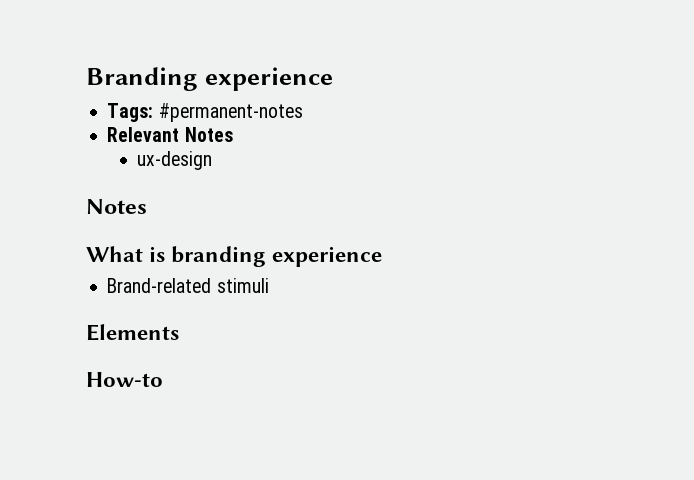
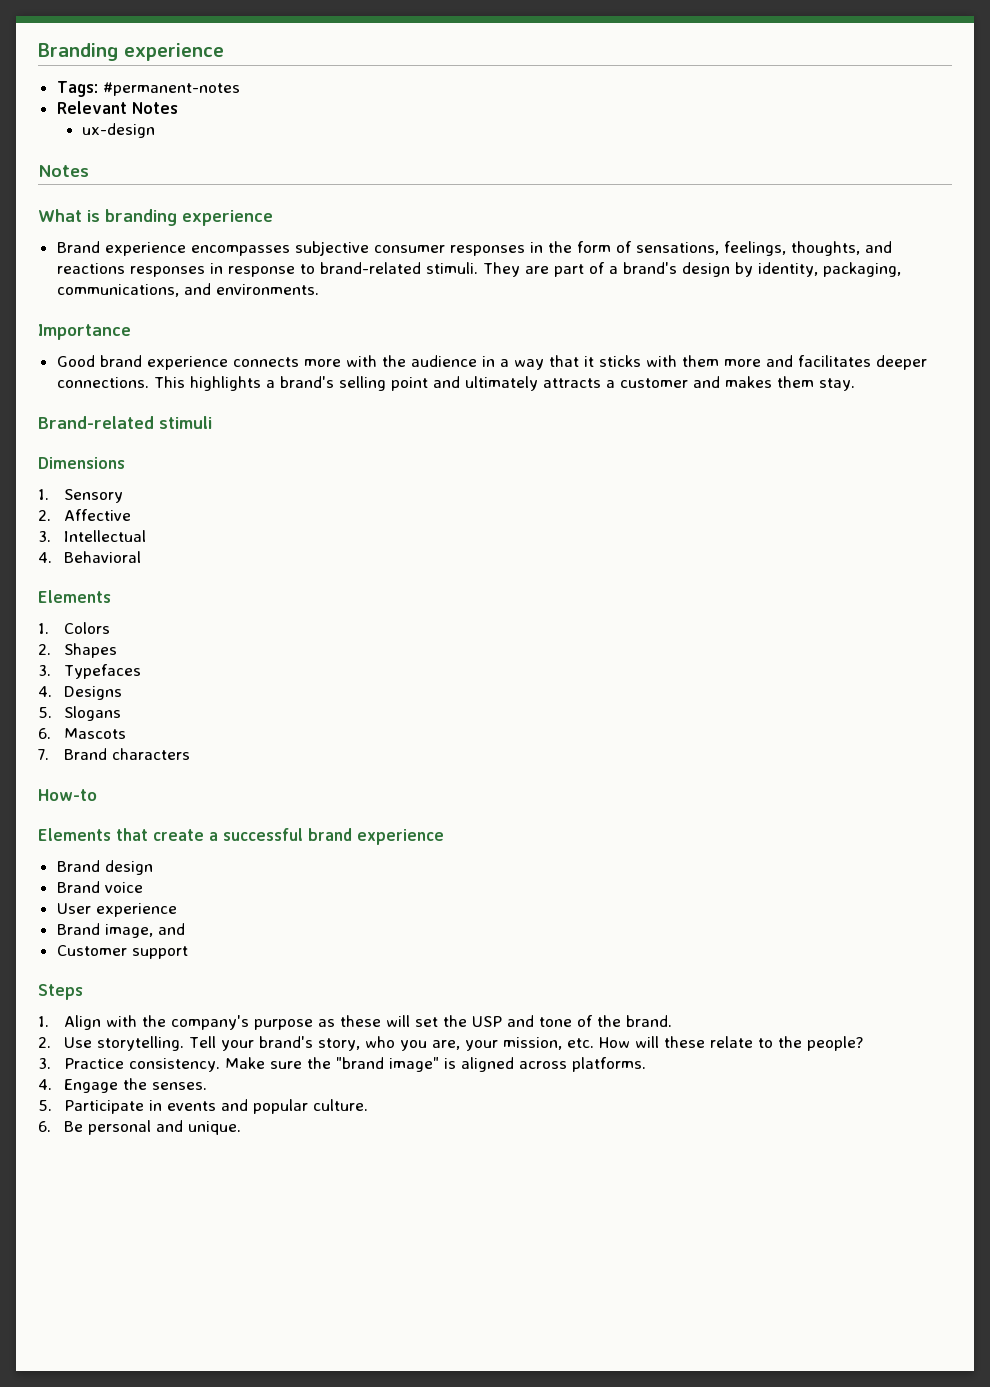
+ Brand experience encompasses subjective consumer responses in the form of sensations, feelings, thoughts, and reactions responses in response to brand-related stimuli. They are part of a brand's design by identity, packaging, communications, and environments.
+ Importance
+ Good brand experience connects more with the audience in a way that it sticks with them more and facilitates deeper connections. This highlights a brand's selling point and ultimately attracts a customer and makes them stay.
  Brand-related stimuli
+ Dimensions
+ 1. Sensory
+ 2. Affective
+ 3. Intellectual
+ 4. Behavioral
  Elements
+ 1. Colors
+ 2. Shapes
+ 3. Typefaces
+ 4. Designs
+ 5. Slogans
+ 6. Mascots
+ 7. Brand characters
  How-to
+ Elements that create a successful brand experience
+ Brand design
+ Brand voice
+ User experience
+ Brand image, and
+ Customer support
+ Steps
+ 1. Align with the company's purpose as these will set the USP and tone of the brand.
+ 2. Use storytelling. Tell your brand's story, who you are, your mission, etc. How will these relate to the people?
+ 3. Practice consistency. Make sure the "brand image" is aligned across platforms.
+ 4. Engage the senses.
+ 5. Participate in events and popular culture.
+ 6. Be personal and unique.

